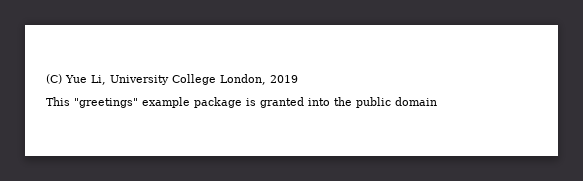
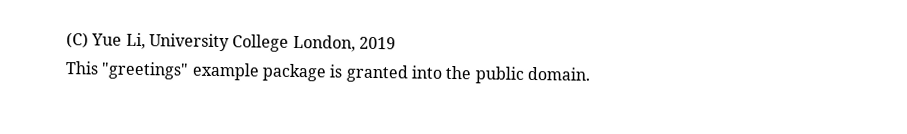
- This "greetings" example package is granted into the public domain
+ This "greetings" example package is granted into the public domain.

